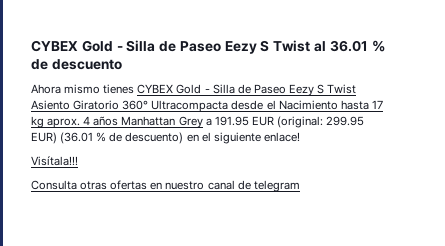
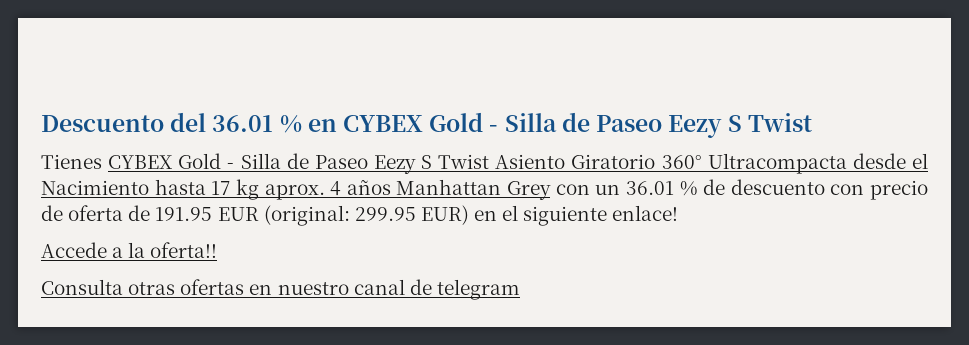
- CYBEX Gold - Silla de Paseo Eezy S Twist al 36.01 % de descuento
- Ahora mismo tienes CYBEX Gold - Silla de Paseo Eezy S Twist Asiento Giratorio 360° Ultracompacta desde el Nacimiento hasta 17 kg aprox.
+ Descuento del 36.01 % en CYBEX Gold - Silla de Paseo Eezy S Twist
+ Tienes CYBEX Gold - Silla de Paseo Eezy S Twist Asiento Giratorio 360° Ultracompacta desde el Nacimiento hasta 17 kg aprox.
- 4 años Manhattan Grey a 191.95 EUR (original: 299.95 EUR) (36.01 % de descuento) en el siguiente enlace!
+ 4 años Manhattan Grey con un 36.01 % de descuento con precio de oferta de 191.95 EUR (original: 299.95 EUR) en el siguiente enlace!
- Visítala!!!
+ Accede a la oferta!!

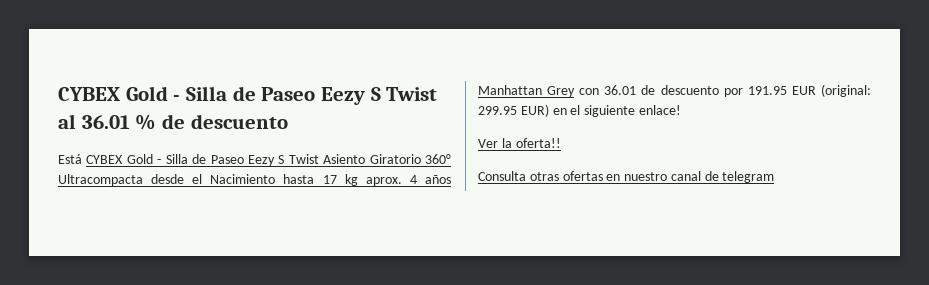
- Descuento del 36.01 % en CYBEX Gold - Silla de Paseo Eezy S Twist
- Tienes CYBEX Gold - Silla de Paseo Eezy S Twist Asiento Giratorio 360° Ultracompacta desde el Nacimiento hasta 17 kg aprox.
+ CYBEX Gold - Silla de Paseo Eezy S Twist al 36.01 % de descuento
+ Está CYBEX Gold - Silla de Paseo Eezy S Twist Asiento Giratorio 360° Ultracompacta desde el Nacimiento hasta 17 kg aprox.
- 4 años Manhattan Grey con un 36.01 % de descuento con precio de oferta de 191.95 EUR (original: 299.95 EUR) en el siguiente enlace!
+ 4 años Manhattan Grey con 36.01 de descuento por 191.95 EUR (original: 299.95 EUR) en el siguiente enlace!
- Accede a la oferta!!
+ Ver la oferta!!

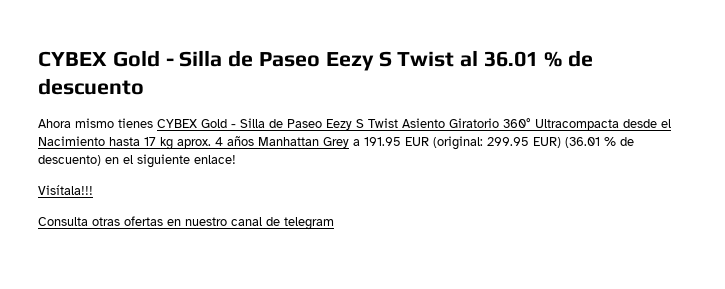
- Está CYBEX Gold - Silla de Paseo Eezy S Twist Asiento Giratorio 360° Ultracompacta desde el Nacimiento hasta 17 kg aprox.
+ Ahora mismo tienes CYBEX Gold - Silla de Paseo Eezy S Twist Asiento Giratorio 360° Ultracompacta desde el Nacimiento hasta 17 kg aprox.
- 4 años Manhattan Grey con 36.01 de descuento por 191.95 EUR (original: 299.95 EUR) en el siguiente enlace!
+ 4 años Manhattan Grey a 191.95 EUR (original: 299.95 EUR) (36.01 % de descuento) en el siguiente enlace!
- Ver la oferta!!
+ Visítala!!!

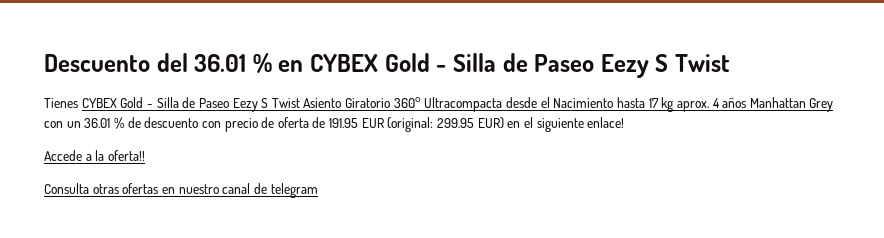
- CYBEX Gold - Silla de Paseo Eezy S Twist al 36.01 % de descuento
- Ahora mismo tienes CYBEX Gold - Silla de Paseo Eezy S Twist Asiento Giratorio 360° Ultracompacta desde el Nacimiento hasta 17 kg aprox.
+ Descuento del 36.01 % en CYBEX Gold - Silla de Paseo Eezy S Twist
+ Tienes CYBEX Gold - Silla de Paseo Eezy S Twist Asiento Giratorio 360° Ultracompacta desde el Nacimiento hasta 17 kg aprox.
- 4 años Manhattan Grey a 191.95 EUR (original: 299.95 EUR) (36.01 % de descuento) en el siguiente enlace!
+ 4 años Manhattan Grey con un 36.01 % de descuento con precio de oferta de 191.95 EUR (original: 299.95 EUR) en el siguiente enlace!
- Visítala!!!
+ Accede a la oferta!!

